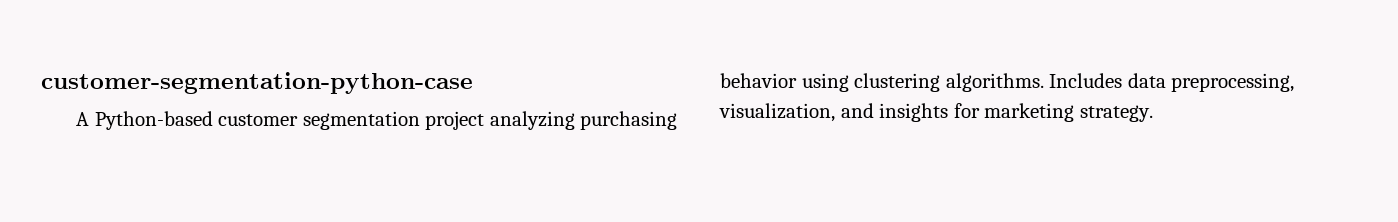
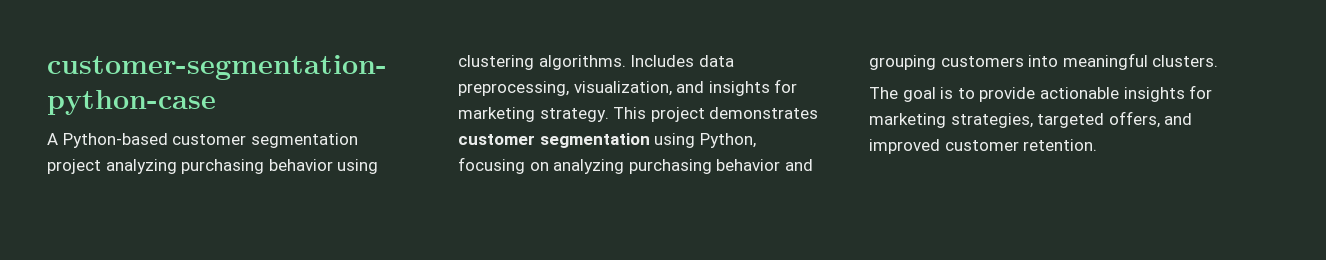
+ This project demonstrates customer segmentation using Python, focusing on analyzing purchasing behavior and grouping customers into meaningful clusters.
+ The goal is to provide actionable insights for marketing strategies, targeted offers, and improved customer retention.

